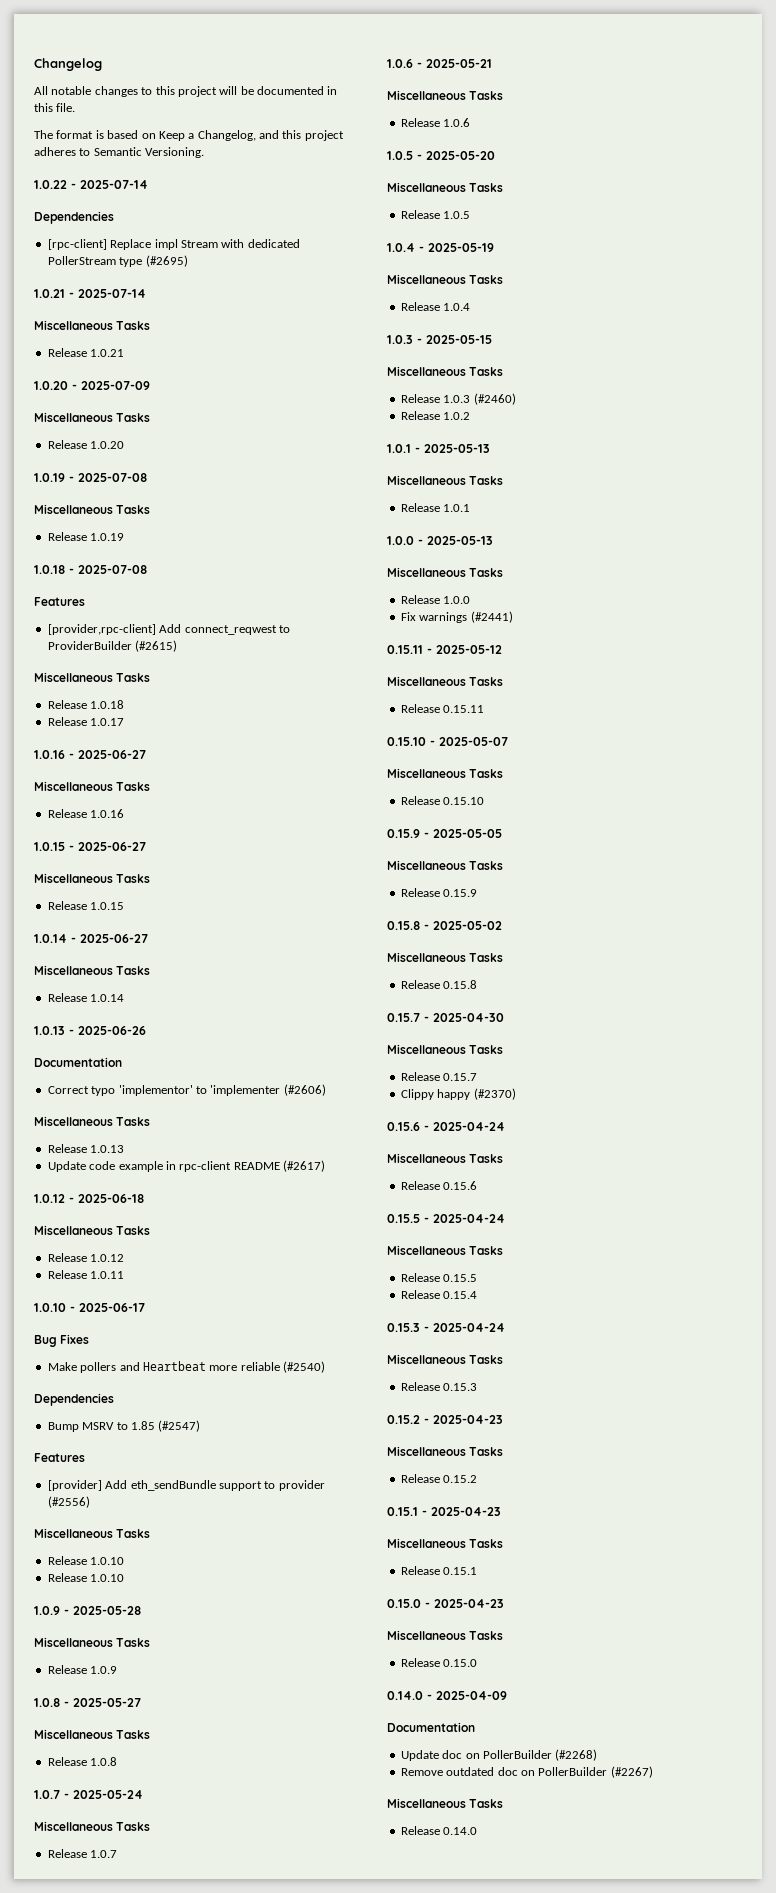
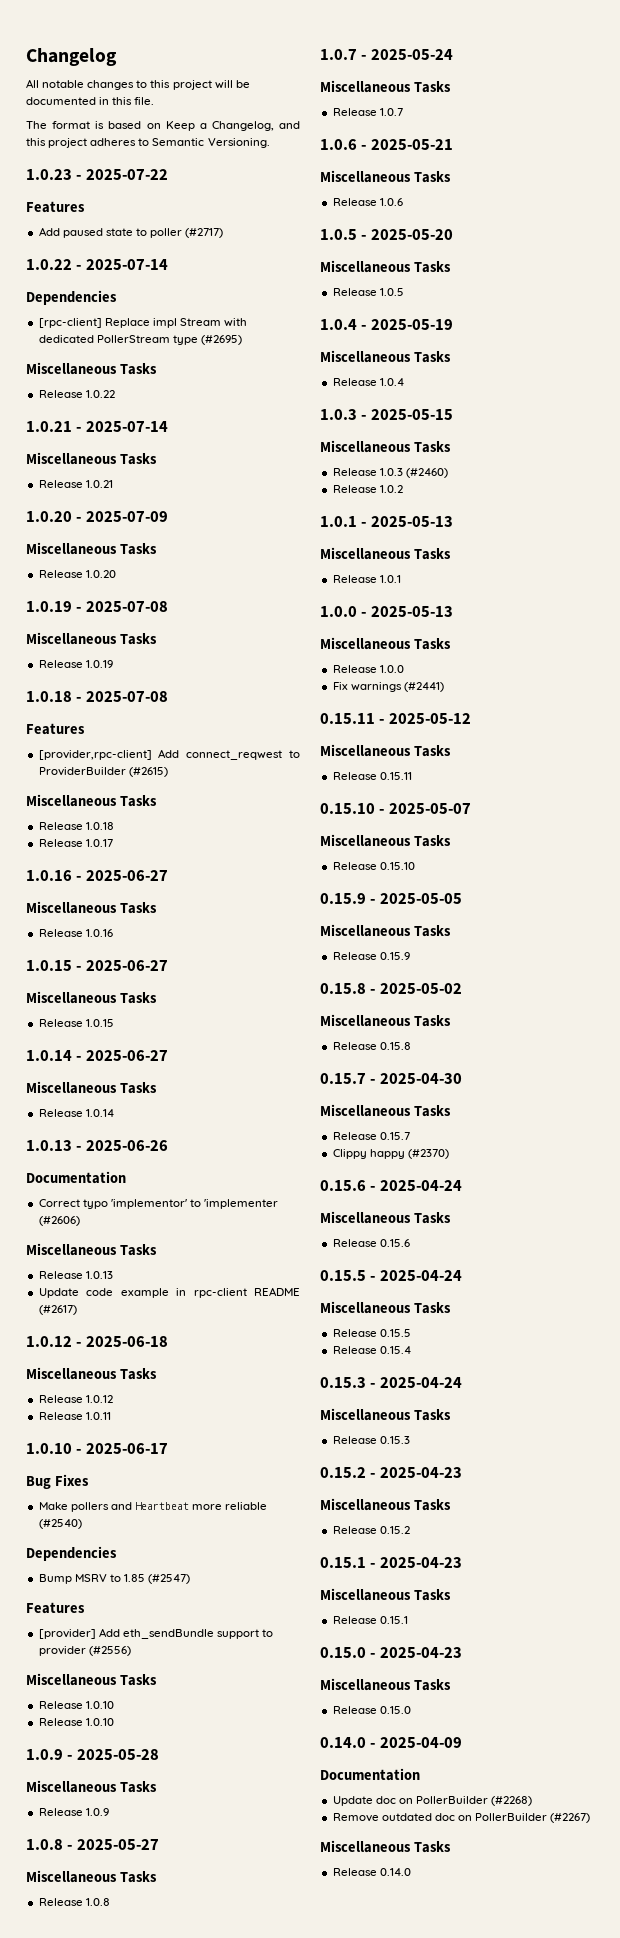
+ 1.0.23 - 2025-07-22
+ Features
+ Add paused state to poller (#2717)
  [rpc-client] Replace impl Stream with dedicated PollerStream type (#2695)
+ Miscellaneous Tasks
+ Release 1.0.22

